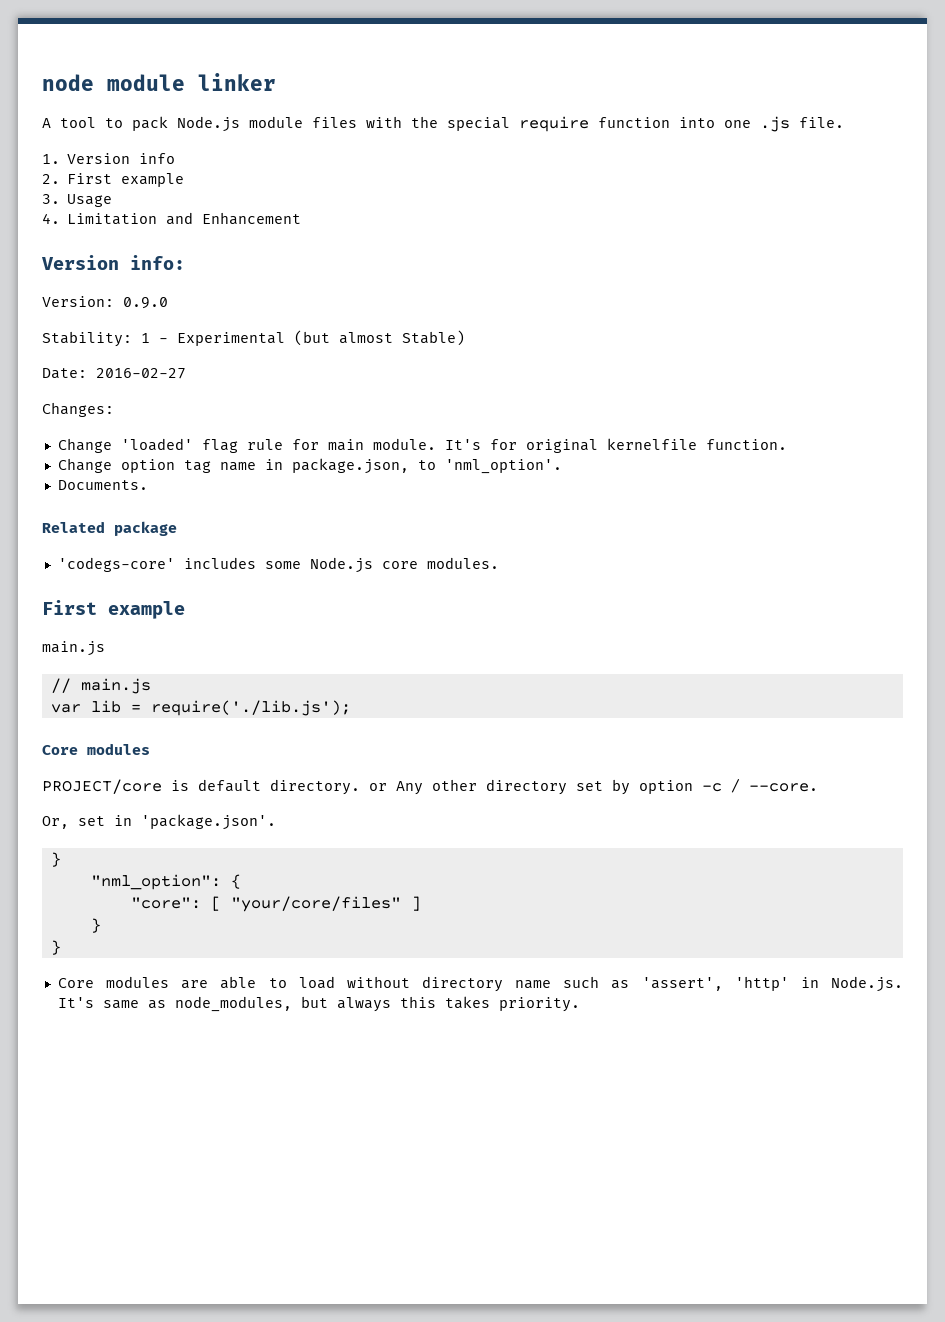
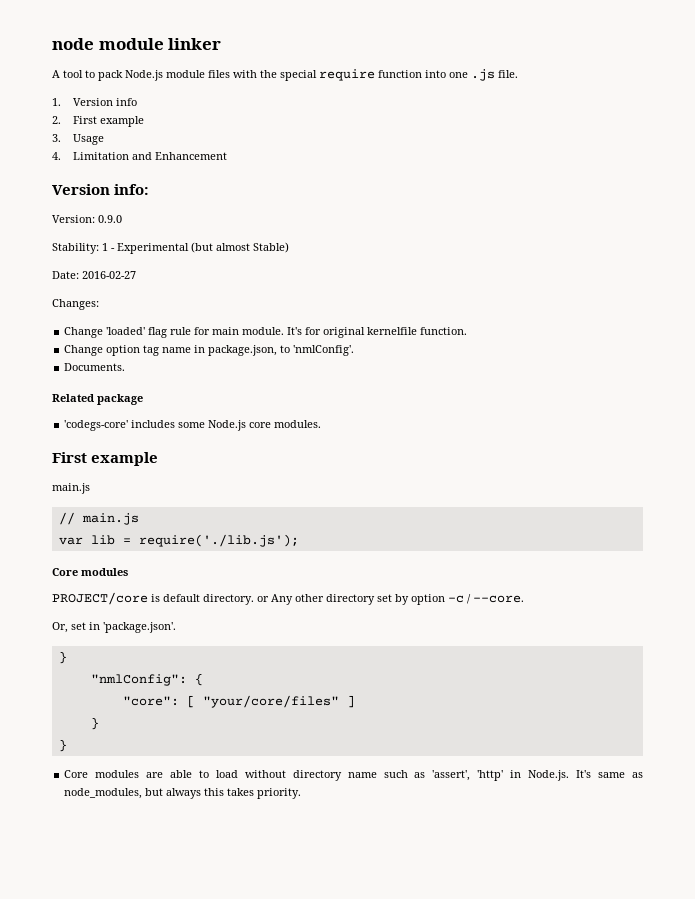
- Change option tag name in package.json, to 'nml_option'.
+ Change option tag name in package.json, to 'nmlConfig'.
- "nml_option": {
+ "nmlConfig": {

